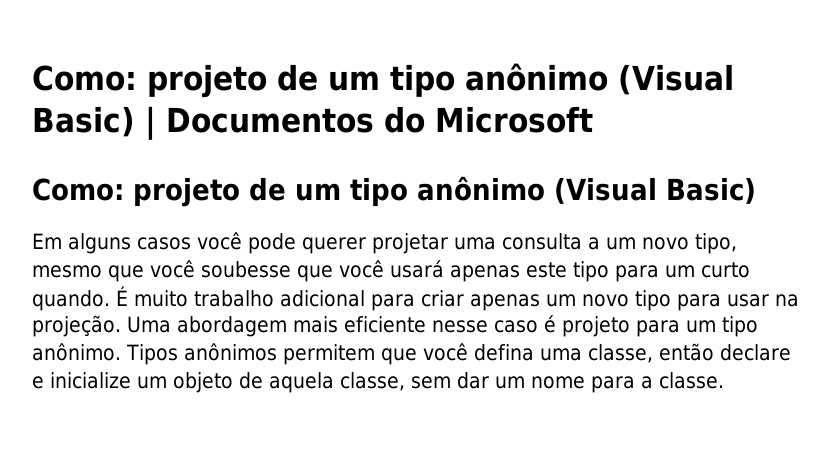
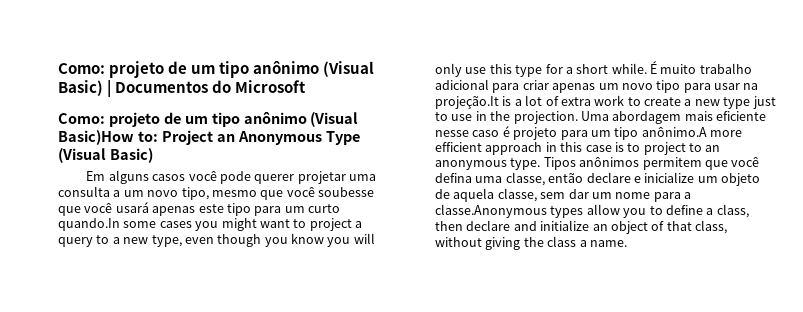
  Como: projeto de um tipo anônimo (Visual Basic) | Documentos do Microsoft
- Como: projeto de um tipo anônimo (Visual Basic)
+ Como: projeto de um tipo anônimo (Visual Basic)How to: Project an Anonymous Type (Visual Basic)
- Em alguns casos você pode querer projetar uma consulta a um novo tipo, mesmo que você soubesse que você usará apenas este tipo para um curto quando.
+ Em alguns casos você pode querer projetar uma consulta a um novo tipo, mesmo que você soubesse que você usará apenas este tipo para um curto quando.In some cases you might want to project a query to a new type, even though you know you will only use this type for a short while.
- É muito trabalho adicional para criar apenas um novo tipo para usar na projeção.
+ É muito trabalho adicional para criar apenas um novo tipo para usar na projeção.It is a lot of extra work to create a new type just to use in the projection.
- Uma abordagem mais eficiente nesse caso é projeto para um tipo anônimo.
+ Uma abordagem mais eficiente nesse caso é projeto para um tipo anônimo.A more efficient approach in this case is to project to an anonymous type.
- Tipos anônimos permitem que você defina uma classe, então declare e inicialize um objeto de aquela classe, sem dar um nome para a classe.
+ Tipos anônimos permitem que você defina uma classe, então declare e inicialize um objeto de aquela classe, sem dar um nome para a classe.Anonymous types allow you to define a class, then declare and initialize an object of that class, without giving the class a name.

